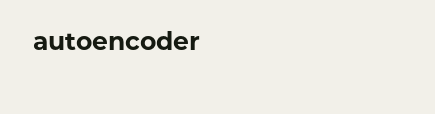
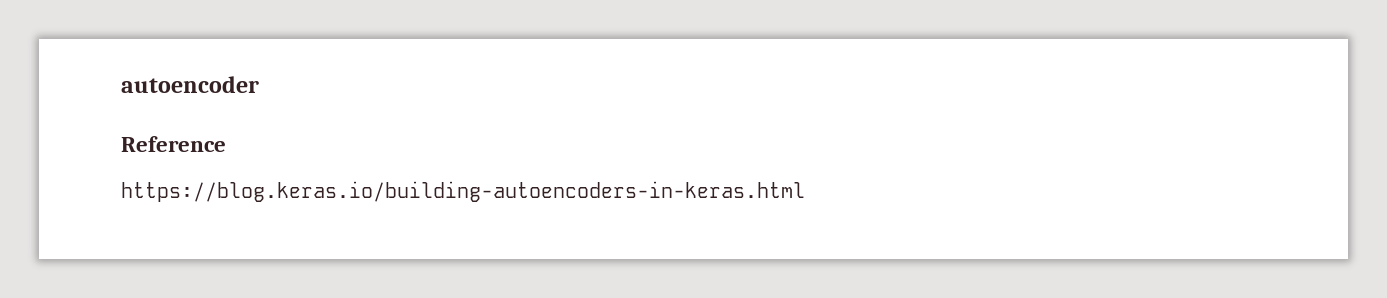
+ Reference
+ https://blog.keras.io/building-autoencoders-in-keras.html

